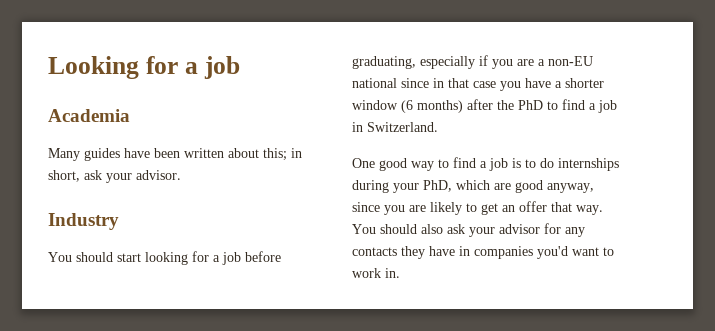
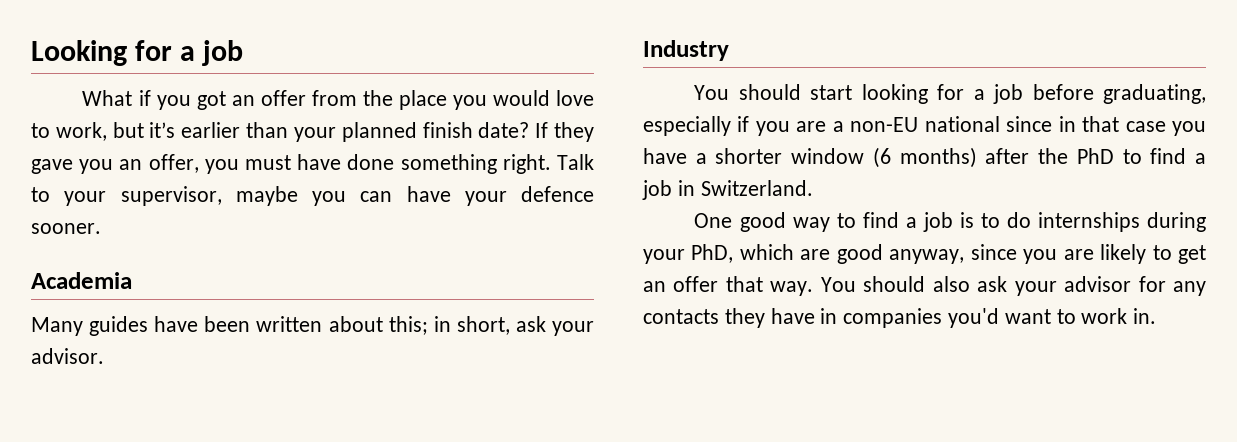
+ What if you got an offer from the place you would love to work, but it’s earlier than your planned finish date? If they gave you an offer, you must have done something right. Talk to your supervisor, maybe you can have your defence sooner.

